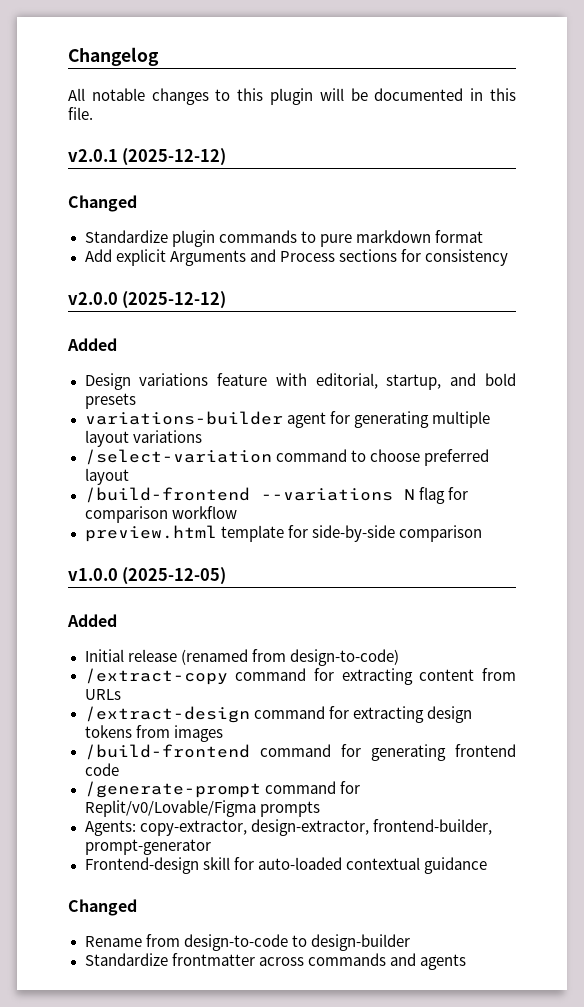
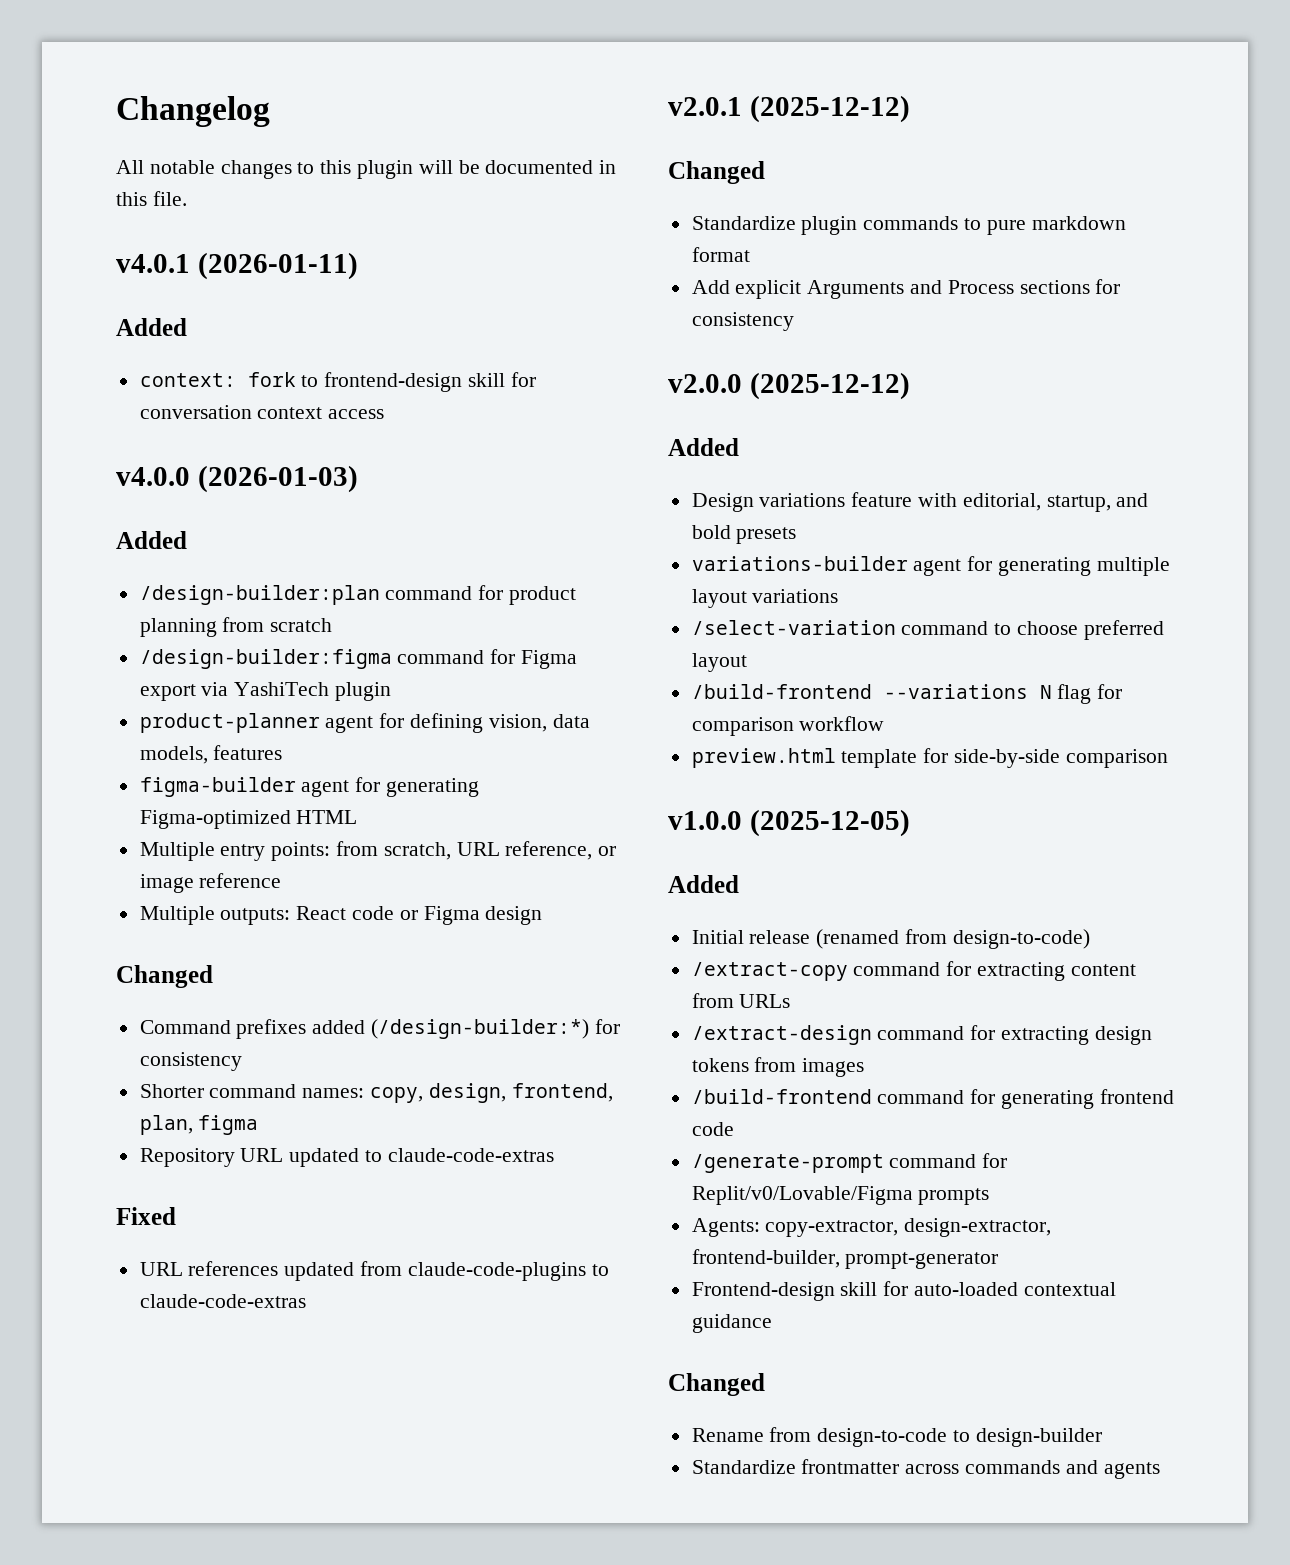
+ v4.0.1 (2026-01-11)
+ Added
+ context: fork to frontend-design skill for conversation context access
+ v4.0.0 (2026-01-03)
+ Added
+ /design-builder:plan command for product planning from scratch
+ /design-builder:figma command for Figma export via YashiTech plugin
+ product-planner agent for defining vision, data models, features
+ figma-builder agent for generating Figma-optimized HTML
+ Multiple entry points: from scratch, URL reference, or image reference
+ Multiple outputs: React code or Figma design
+ Changed
+ Command prefixes added (/design-builder:*) for consistency
+ Shorter command names: copy, design, frontend, plan, figma
+ Repository URL updated to claude-code-extras
+ Fixed
+ URL references updated from claude-code-plugins to claude-code-extras

